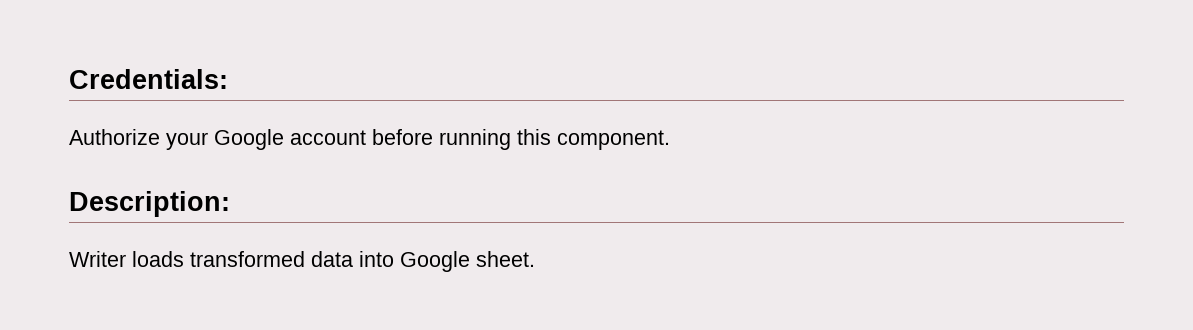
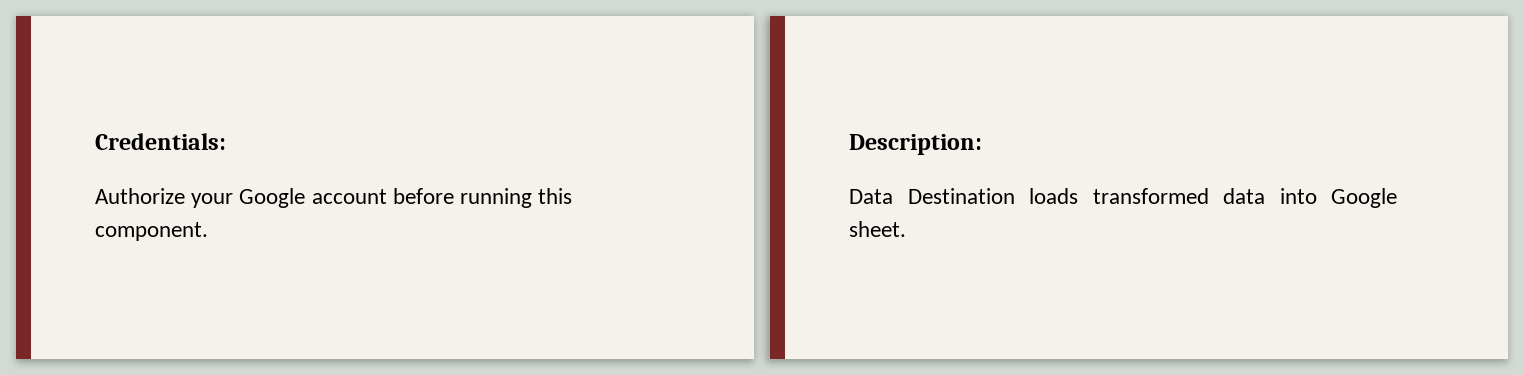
- Writer loads transformed data into Google sheet.
+ Data Destination loads transformed data into Google sheet.

